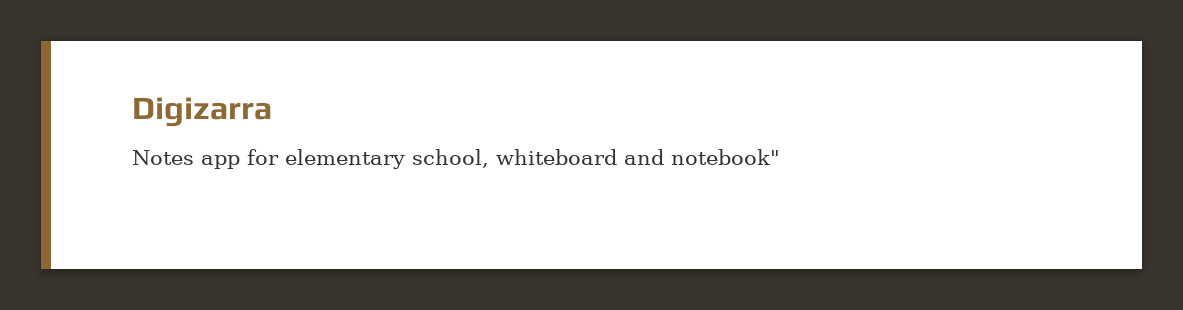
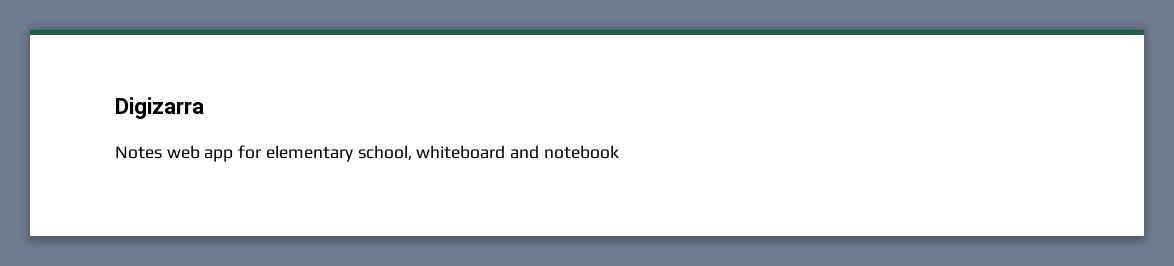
- Notes app for elementary school, whiteboard and notebook"
+ Notes web app for elementary school, whiteboard and notebook

